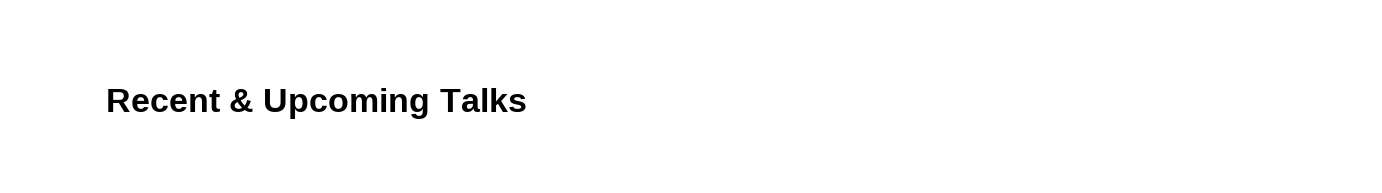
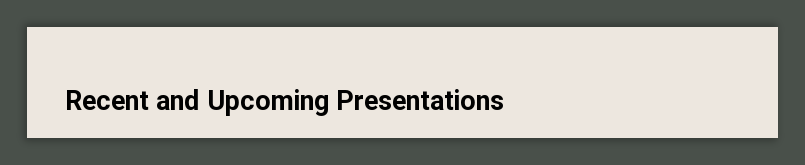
- Recent & Upcoming Talks
+ Recent and Upcoming Presentations

